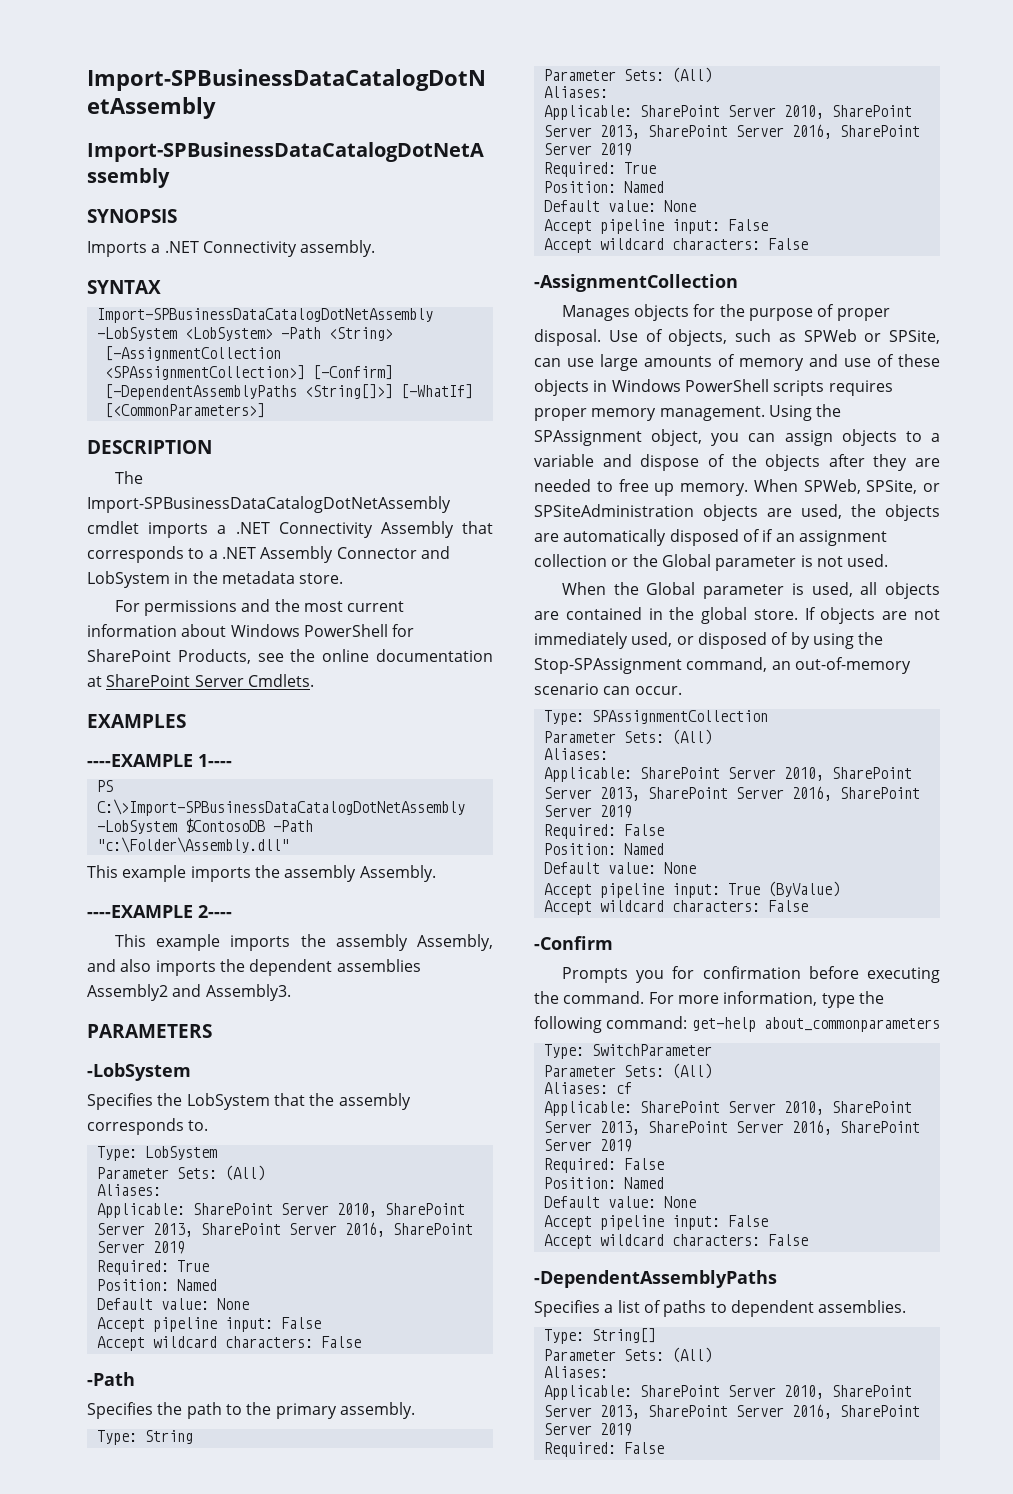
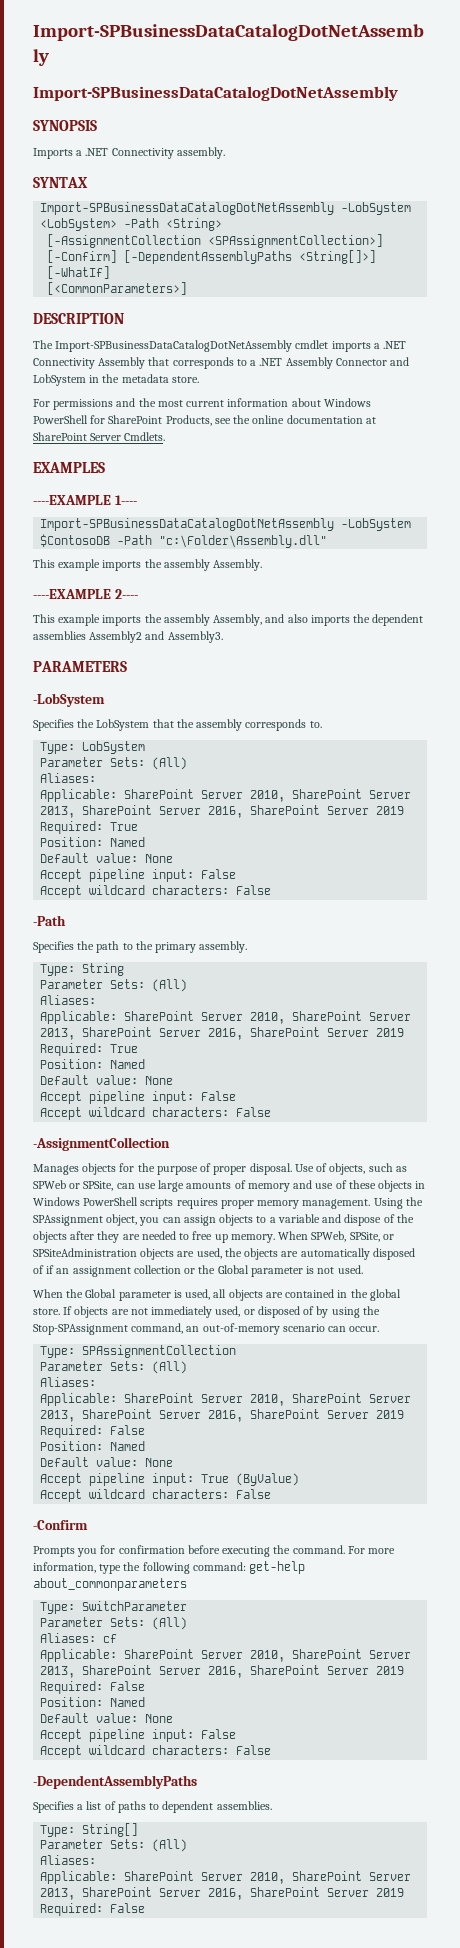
- PS C:\>Import-SPBusinessDataCatalogDotNetAssembly -LobSystem $ContosoDB -Path "c:\Folder\Assembly.dll"
+ Import-SPBusinessDataCatalogDotNetAssembly -LobSystem $ContosoDB -Path "c:\Folder\Assembly.dll"

